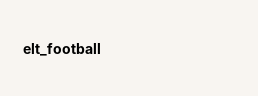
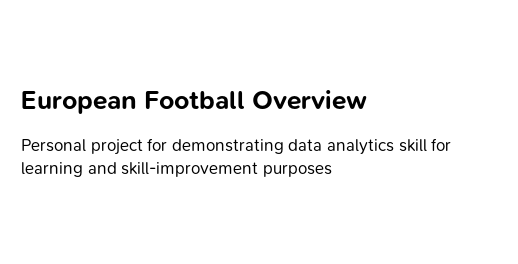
- elt_football
+ European Football Overview
+ Personal project for demonstrating data analytics skill for learning and skill-improvement purposes

